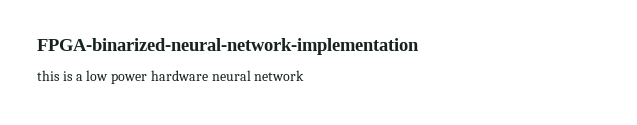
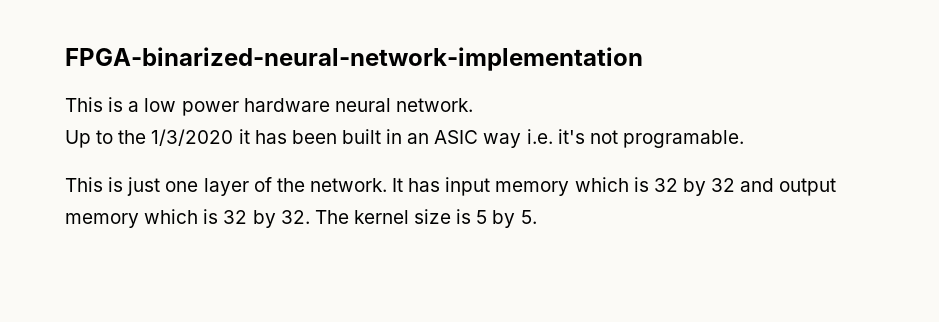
- this is a low power hardware neural network
+ This is a low power hardware neural network.
+ Up to the 1/3/2020 it has been built in an ASIC way i.e. it's not programable.
+ This is just one layer of the network. It has input memory which is 32 by 32 and output memory which is 32 by 32. The kernel size is 5 by 5.

